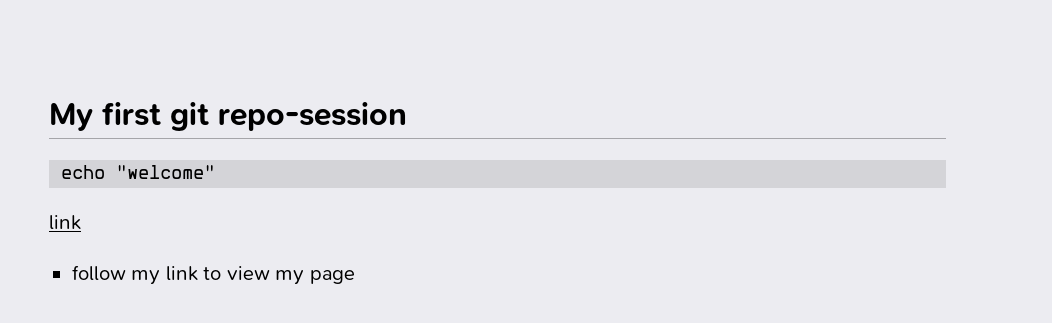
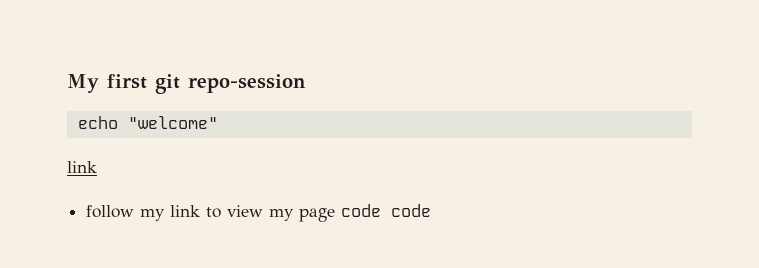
- follow my link to view my page
+ follow my link to view my page code code

